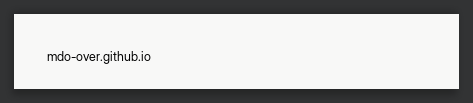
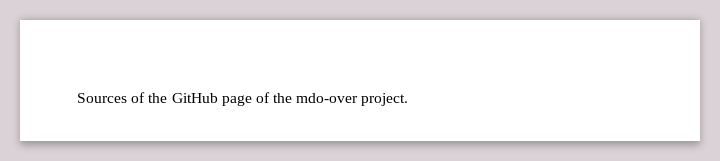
- mdo-over.github.io
+ Sources of the GitHub page of the mdo-over project.

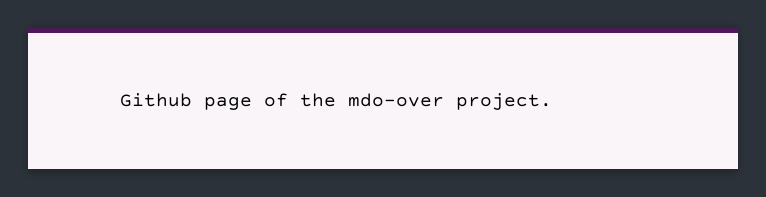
- Sources of the GitHub page of the mdo-over project.
+ Github page of the mdo-over project.

